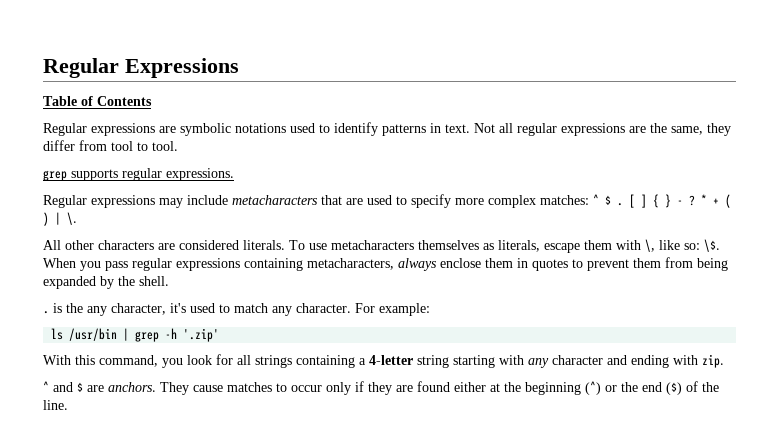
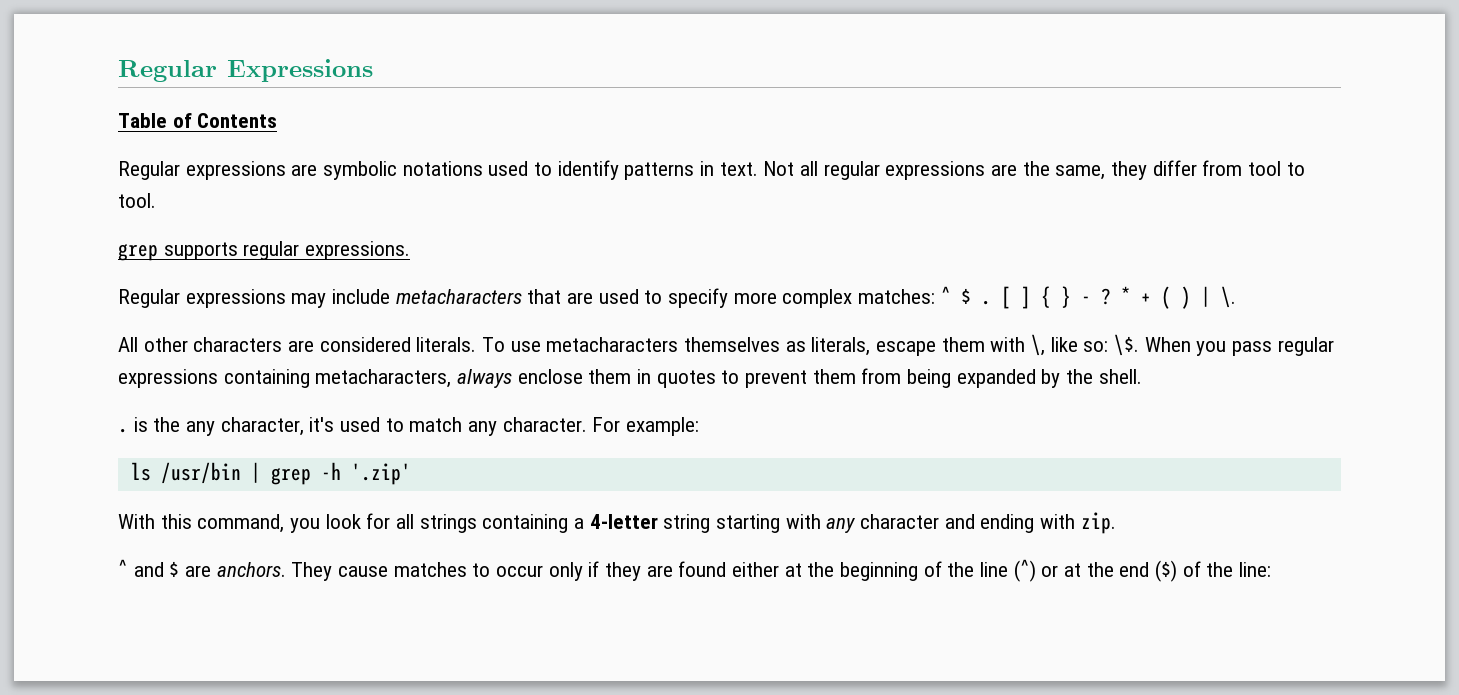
- They cause matches to occur only if they are found either at the beginning (^) or the end ($) of the line.
+ They cause matches to occur only if they are found either at the beginning of the line (^) or at the end ($) of the line:

